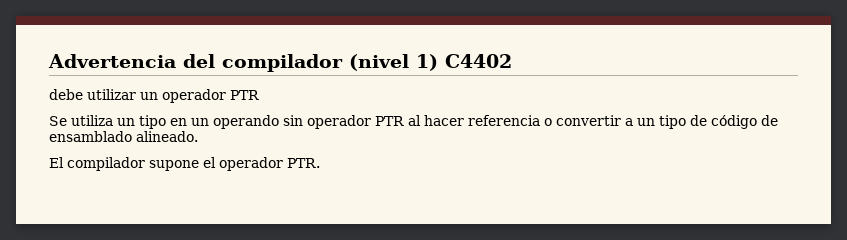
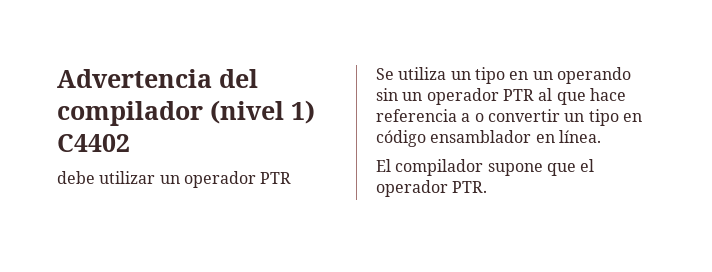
- Se utiliza un tipo en un operando sin operador PTR al hacer referencia o convertir a un tipo de código de ensamblado alineado.
+ Se utiliza un tipo en un operando sin un operador PTR al que hace referencia a o convertir un tipo en código ensamblador en línea.
- El compilador supone el operador PTR.
+ El compilador supone que el operador PTR.

